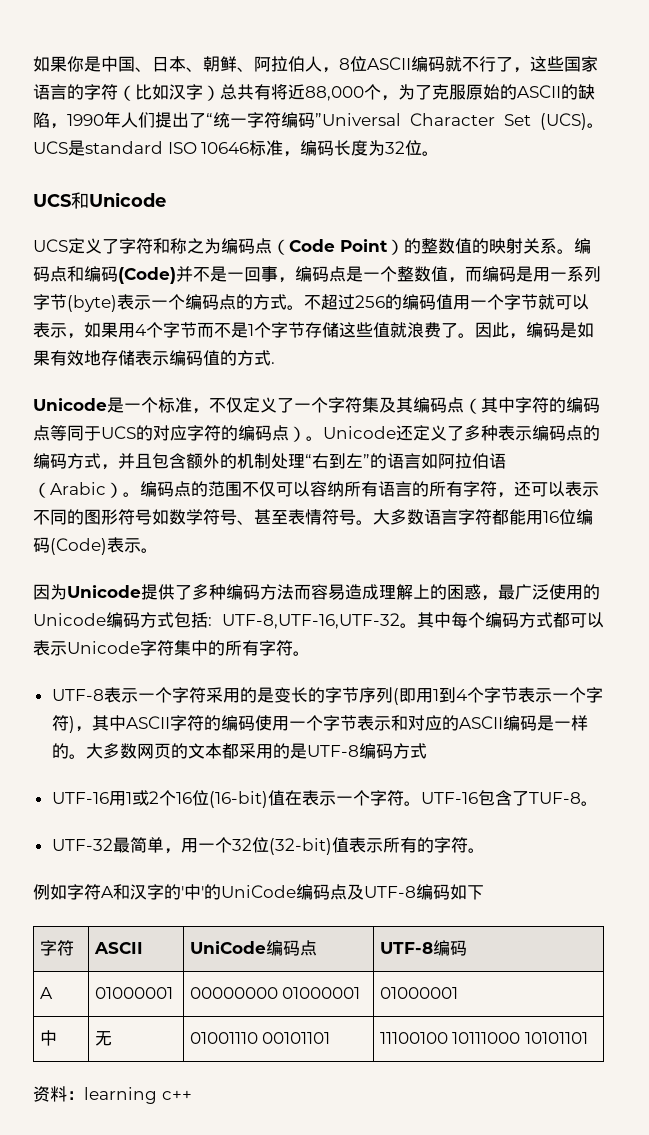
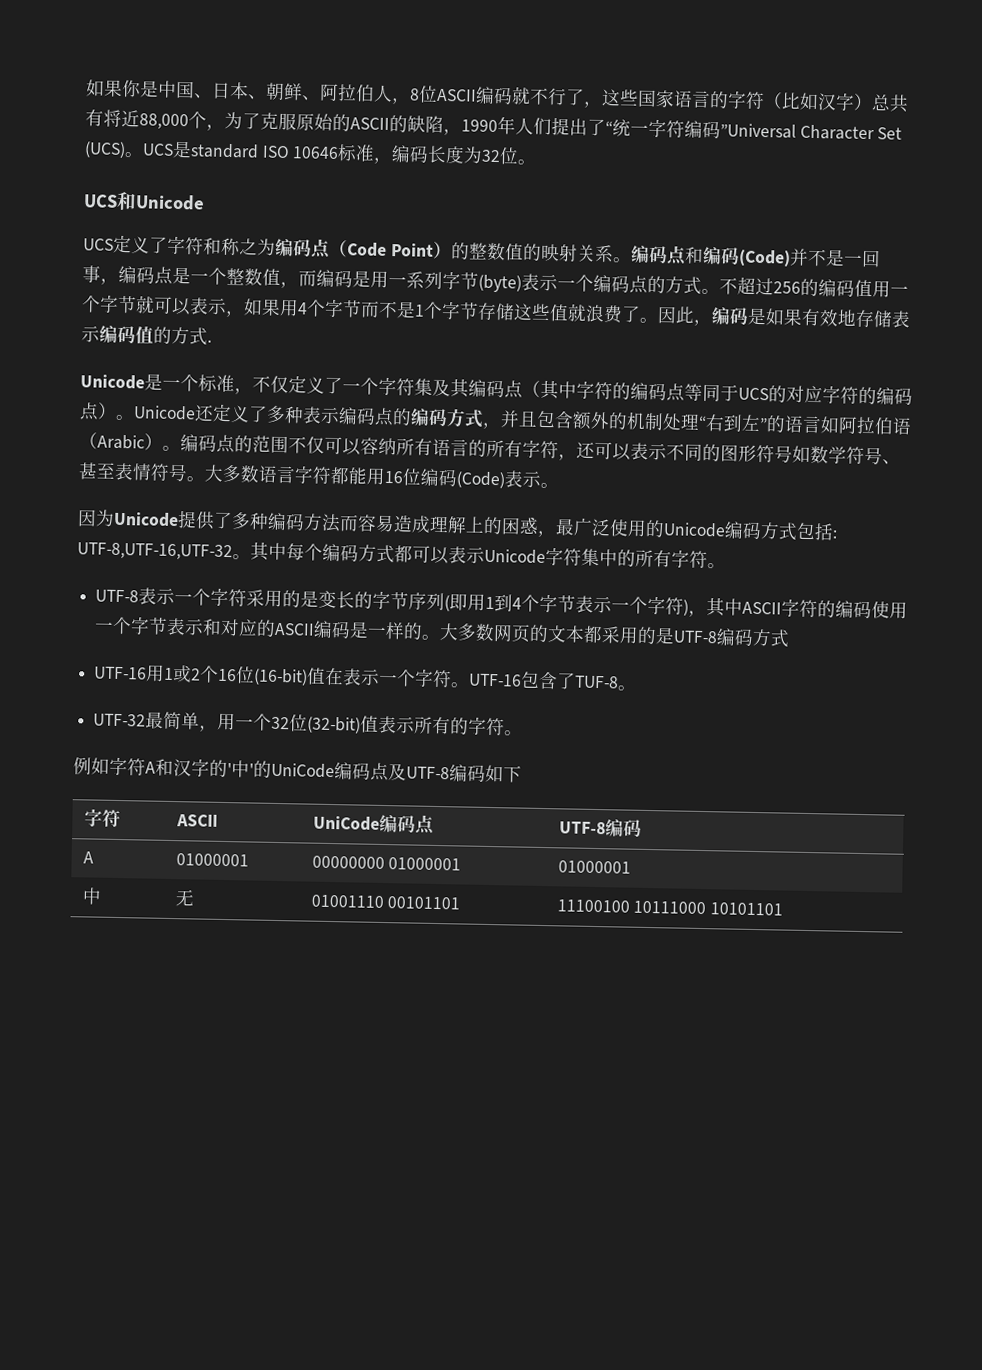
- 资料：learning c++

